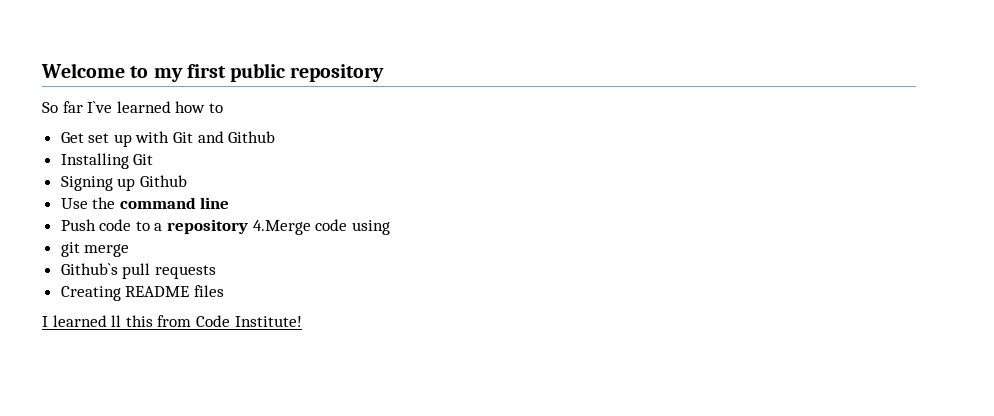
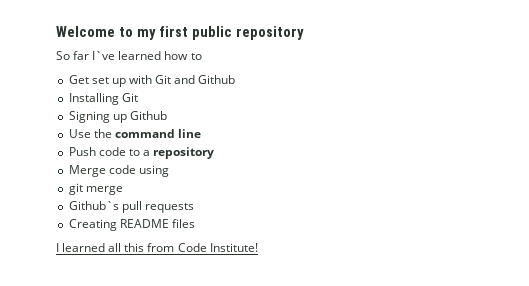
- Push code to a repository 4.Merge code using
+ Push code to a repository
+ Merge code using
- I learned ll this from Code Institute!
+ I learned all this from Code Institute!

